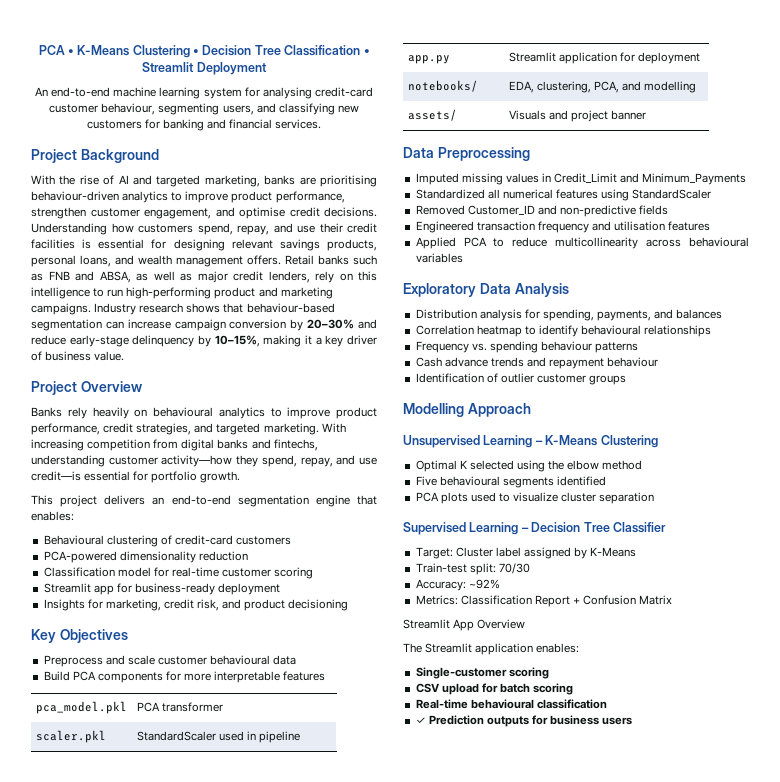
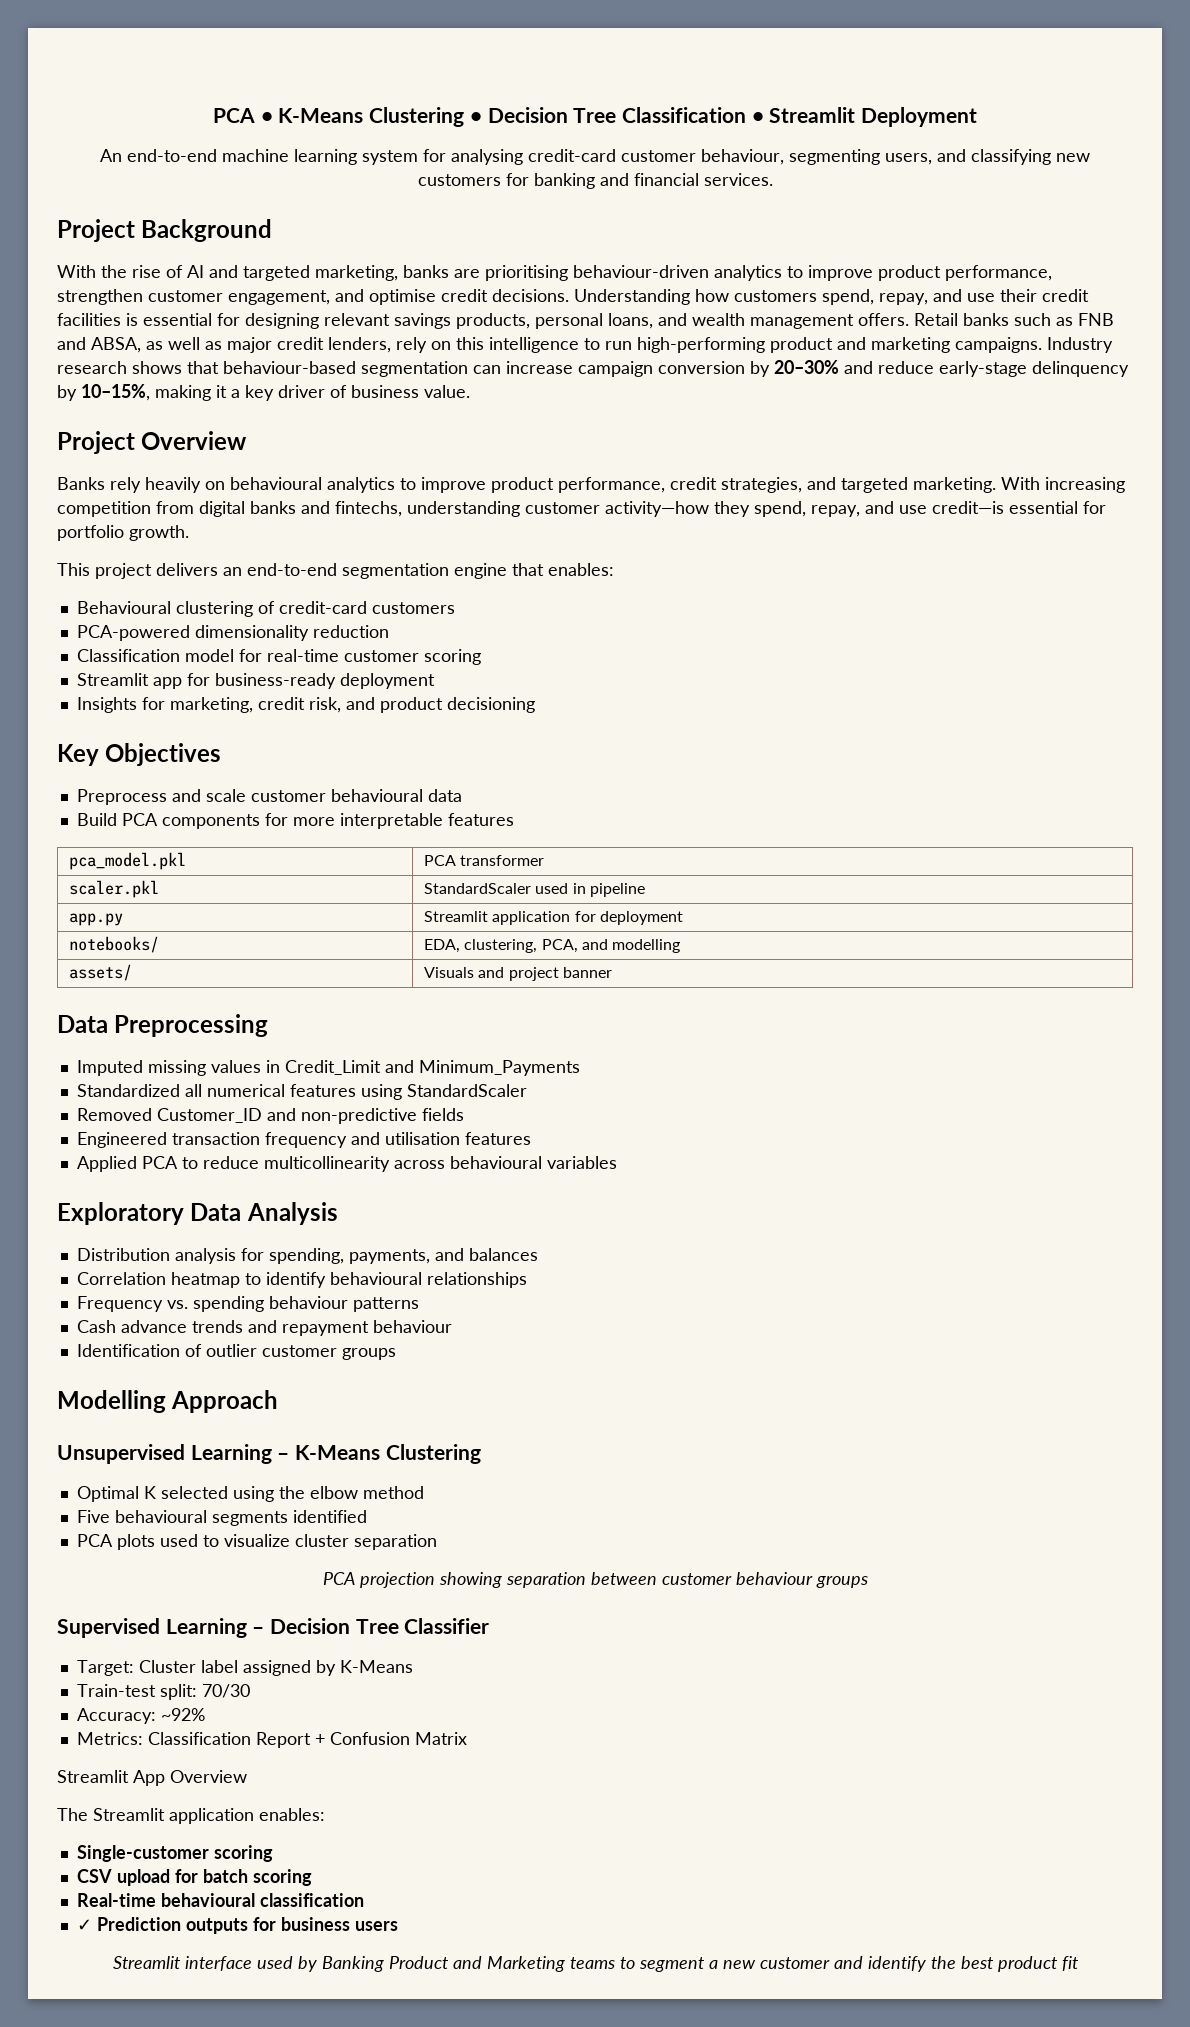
+ PCA projection showing separation between customer behaviour groups
+ Streamlit interface used by Banking Product and Marketing teams to segment a new customer and identify the best product fit

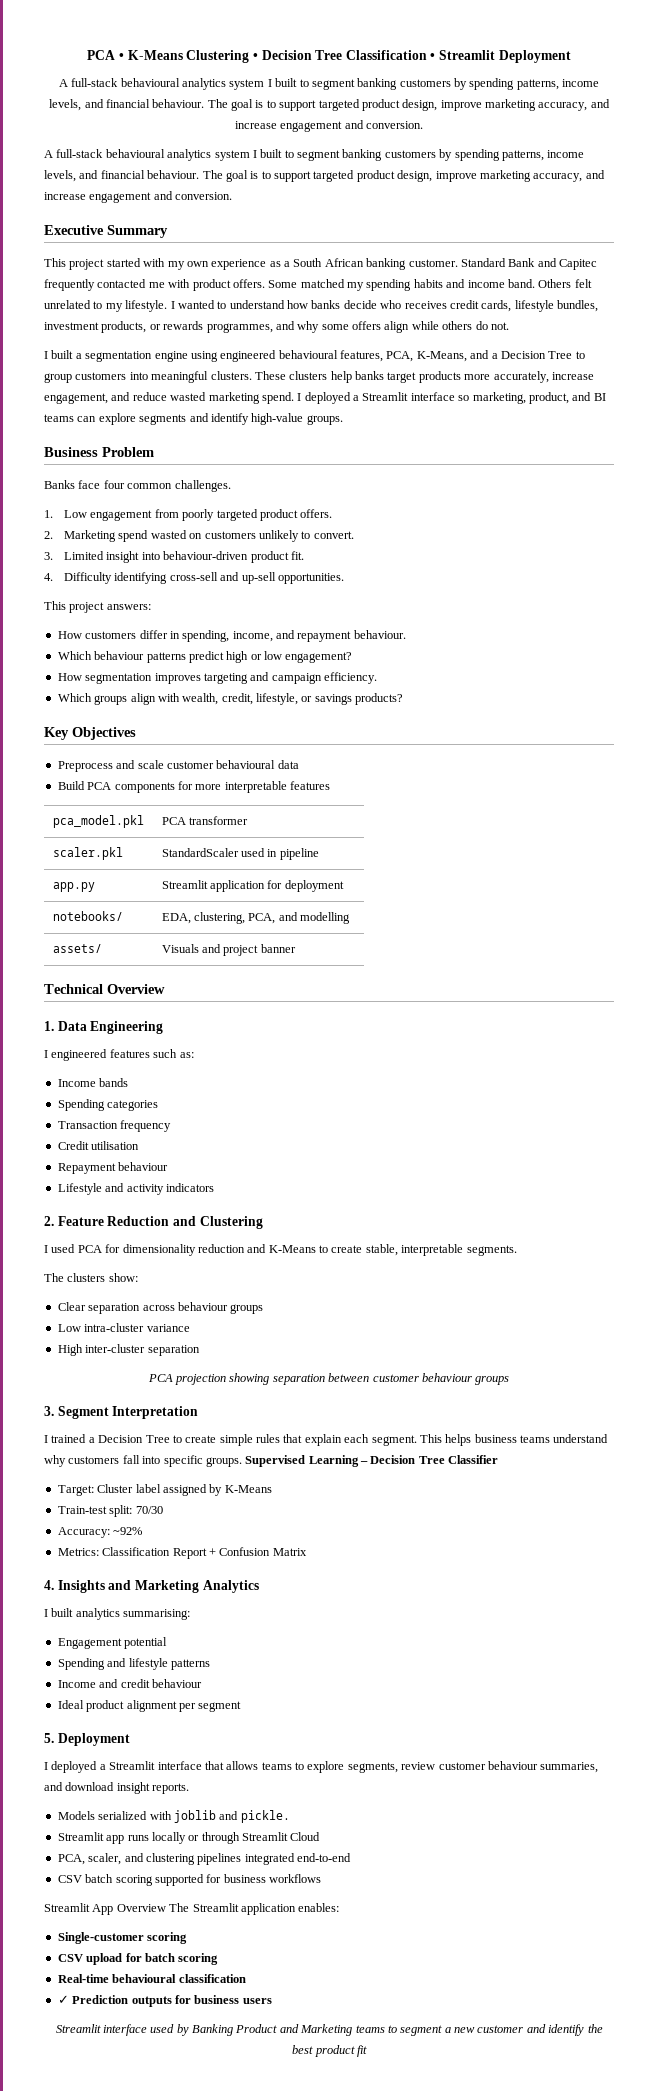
  PCA • K-Means Clustering • Decision Tree Classification • Streamlit Deployment
- An end-to-end machine learning system for analysing credit-card customer behaviour, segmenting users, and classifying new customers for banking and financial services.
- Project Background
- With the rise of AI and targeted marketing, banks are prioritising behaviour-driven analytics to improve product performance, strengthen customer engagement, and optimise credit decisions. Understanding how customers spend, repay, and use their credit facilities is essential for designing relevant savings products, personal loans, and wealth management offers. Retail banks such as FNB and ABSA, as well as major credit lenders, rely on this intelligence to run high-performing product and marketing campaigns. Industry research shows that behaviour-based segmentation can increase campaign conversion by 20–30% and reduce early-stage delinquency by 10–15%, making it a key driver of business value.
- Project Overview
- Banks rely heavily on behavioural analytics to improve product performance, credit strategies, and targeted marketing. With increasing competition from digital banks and fintechs, understanding customer activity—how they spend, repay, and use credit—is essential for portfolio growth.
- This project delivers an end-to-end segmentation engine that enables:
- Behavioural clustering of credit-card customers
- PCA-powered dimensionality reduction
- Classification model for real-time customer scoring
- Streamlit app for business-ready deployment
- Insights for marketing, credit risk, and product decisioning
+ A full-stack behavioural analytics system I built to segment banking customers by spending patterns, income levels, and financial behaviour. The goal is to support targeted product design, improve marketing accuracy, and increase engagement and conversion.
+ A full-stack behavioural analytics system I built to segment banking customers by spending patterns, income levels, and financial behaviour. The goal is to support targeted product design, improve marketing accuracy, and increase engagement and conversion.
+ Executive Summary
+ This project started with my own experience as a South African banking customer. Standard Bank and Capitec frequently contacted me with product offers. Some matched my spending habits and income band. Others felt unrelated to my lifestyle. I wanted to understand how banks decide who receives credit cards, lifestyle bundles, investment products, or rewards programmes, and why some offers align while others do not.
+ I built a segmentation engine using engineered behavioural features, PCA, K-Means, and a Decision Tree to group customers into meaningful clusters. These clusters help banks target products more accurately, increase engagement, and reduce wasted marketing spend. I deployed a Streamlit interface so marketing, product, and BI teams can explore segments and identify high-value groups.
+ Business Problem
+ Banks face four common challenges.
+ 1. Low engagement from poorly targeted product offers.
+ 2. Marketing spend wasted on customers unlikely to convert.
+ 3. Limited insight into behaviour-driven product fit.
+ 4. Difficulty identifying cross-sell and up-sell opportunities.
+ This project answers:
+ How customers differ in spending, income, and repayment behaviour.
+ Which behaviour patterns predict high or low engagement?
+ How segmentation improves targeting and campaign efficiency.
+ Which groups align with wealth, credit, lifestyle, or savings products?
- Data Preprocessing
- Imputed missing values in Credit_Limit and Minimum_Payments
- Standardized all numerical features using StandardScaler
- Removed Customer_ID and non-predictive fields
- Engineered transaction frequency and utilisation features
- Applied PCA to reduce multicollinearity across behavioural variables
- Exploratory Data Analysis
- Distribution analysis for spending, payments, and balances
- Correlation heatmap to identify behavioural relationships
- Frequency vs. spending behaviour patterns
- Cash advance trends and repayment behaviour
- Identification of outlier customer groups
- Modelling Approach
- Unsupervised Learning – K-Means Clustering
- Optimal K selected using the elbow method
- Five behavioural segments identified
- PCA plots used to visualize cluster separation
+ Technical Overview
+ 1. Data Engineering
+ I engineered features such as:
+ Income bands
+ Spending categories
+ Transaction frequency
+ Credit utilisation
+ Repayment behaviour
+ Lifestyle and activity indicators
+ 2. Feature Reduction and Clustering
+ I used PCA for dimensionality reduction and K-Means to create stable, interpretable segments.
+ The clusters show:
+ Clear separation across behaviour groups
+ Low intra-cluster variance
+ High inter-cluster separation
+ 3. Segment Interpretation
+ I trained a Decision Tree to create simple rules that explain each segment. This helps business teams understand why customers fall into specific groups.
+ 4. Insights and Marketing Analytics
+ I built analytics summarising:
+ Engagement potential
+ Spending and lifestyle patterns
+ Income and credit behaviour
+ Ideal product alignment per segment
+ 5. Deployment
+ I deployed a Streamlit interface that allows teams to explore segments, review customer behaviour summaries, and download insight reports.
+ Models serialized with joblib and pickle.
+ Streamlit app runs locally or through Streamlit Cloud
+ PCA, scaler, and clustering pipelines integrated end-to-end
+ CSV batch scoring supported for business workflows
- Streamlit App Overview
- The Streamlit application enables:
+ Streamlit App Overview The Streamlit application enables:

